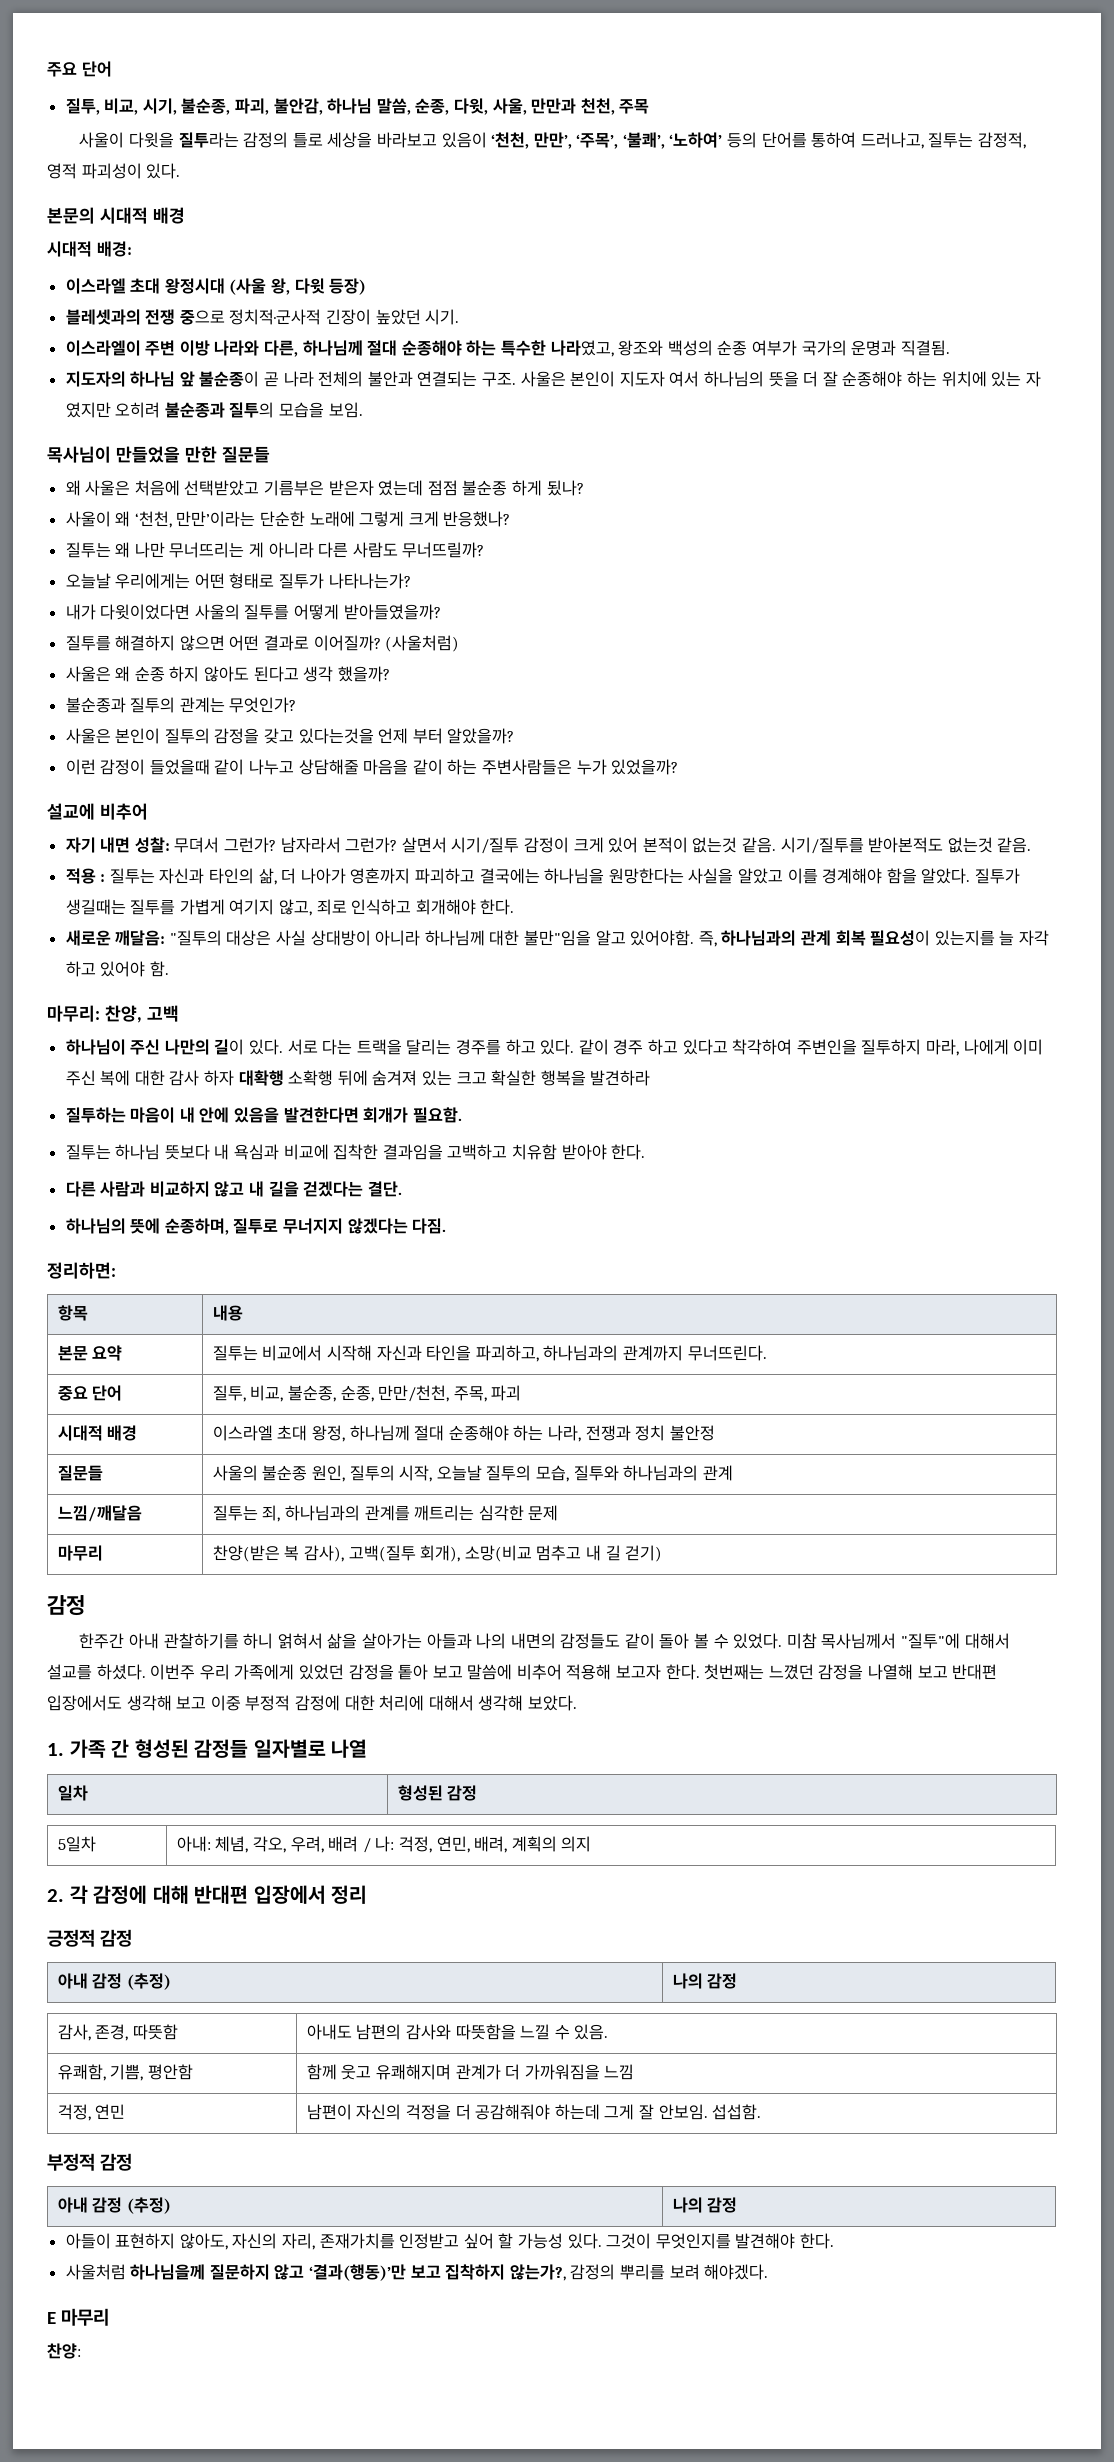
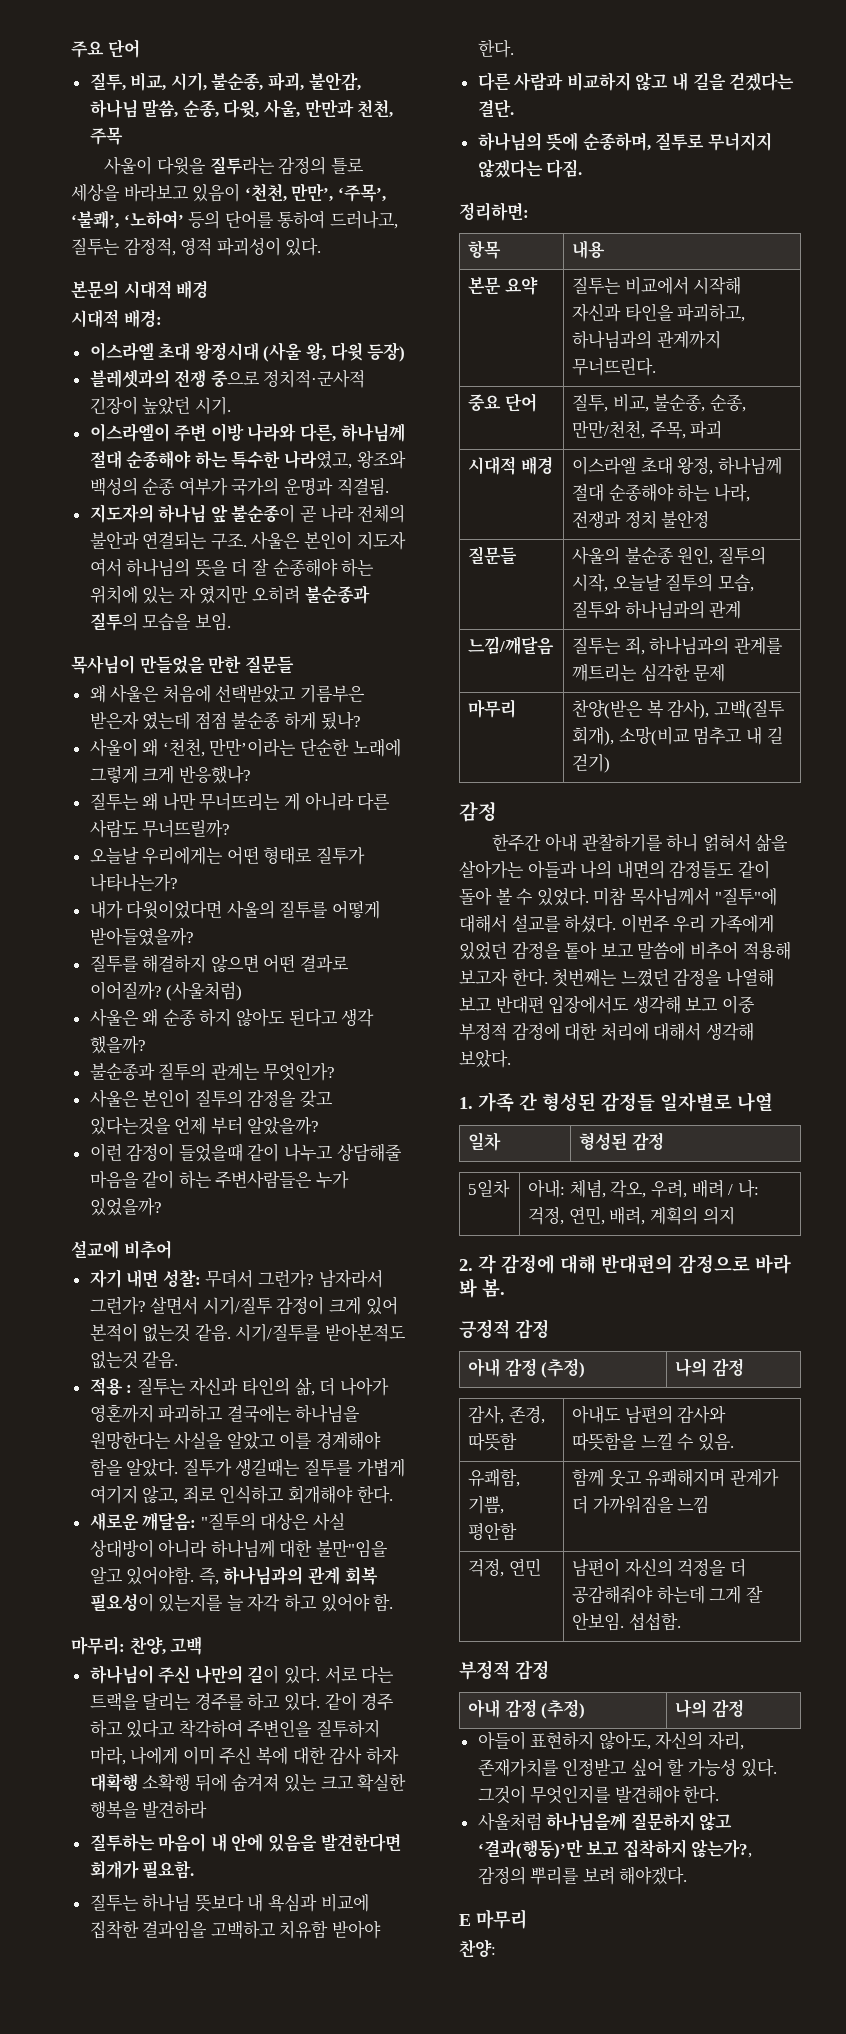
- 2. 각 감정에 대해 반대편 입장에서 정리
+ 2. 각 감정에 대해 반대편의 감정으로 바라 봐 봄.

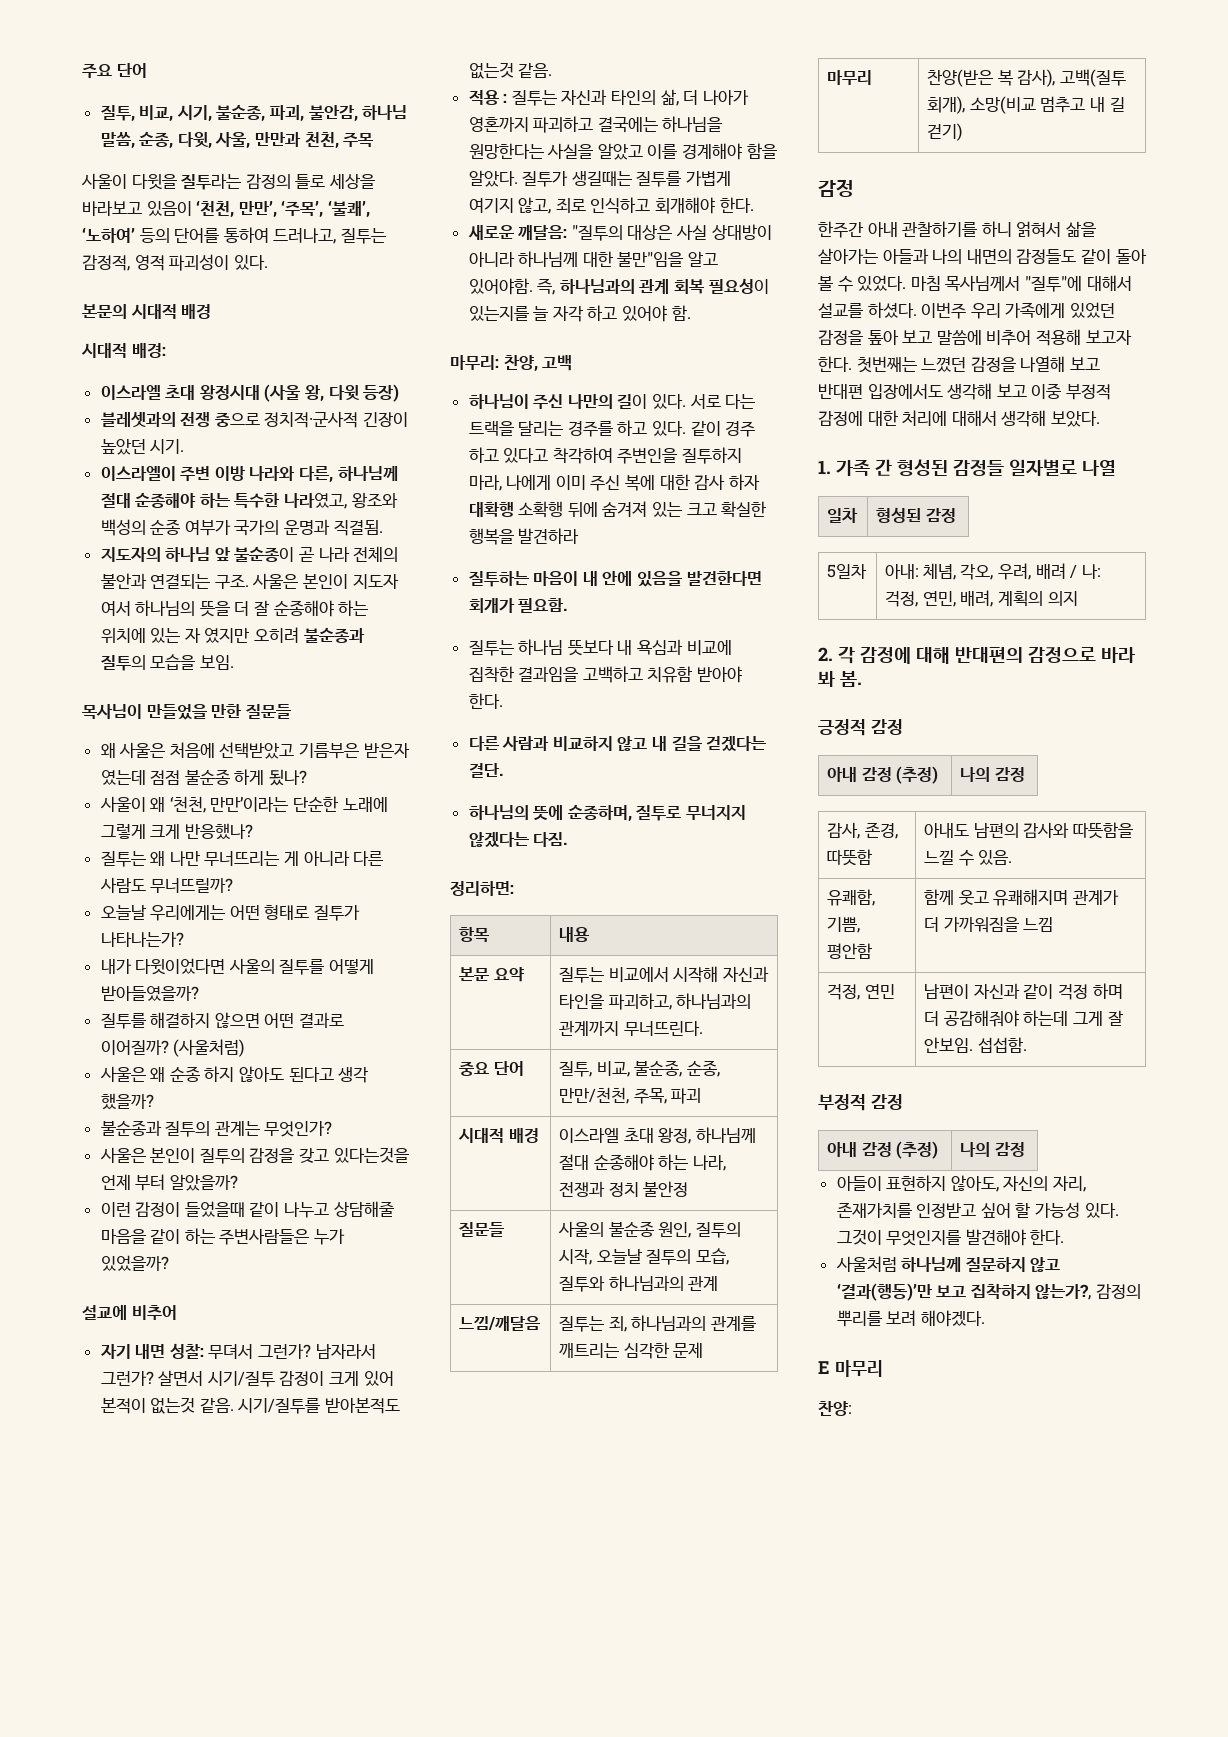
- 미참 목사님께서 "질투"에 대해서 설교를 하셨다.
+ 마침 목사님께서 "질투"에 대해서 설교를 하셨다.
- 이번주 우리 가족에게 있었던 감정을 톹아 보고 말씀에 비추어 적용해 보고자 한다.
+ 이번주 우리 가족에게 있었던 감정을 톺아 보고 말씀에 비추어 적용해 보고자 한다.
- 걱정, 연민 | 남편이 자신의 걱정을 더 공감해줘야 하는데 그게 잘 안보임. 섭섭함.
+ 걱정, 연민 | 남편이 자신과 같이 걱정 하며 더 공감해줘야 하는데 그게 잘 안보임. 섭섭함.
- 사울처럼 하나님을께 질문하지 않고 ‘결과(행동)’만 보고 집착하지 않는가?, 감정의 뿌리를 보려 해야겠다.
+ 사울처럼 하나님께 질문하지 않고 ‘결과(행동)’만 보고 집착하지 않는가?, 감정의 뿌리를 보려 해야겠다.

